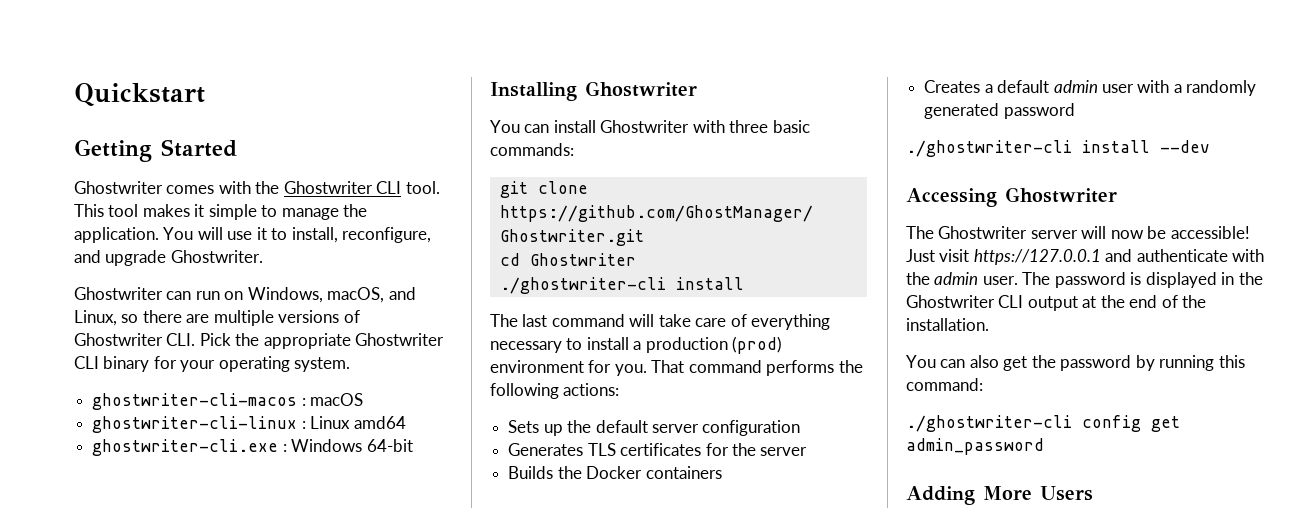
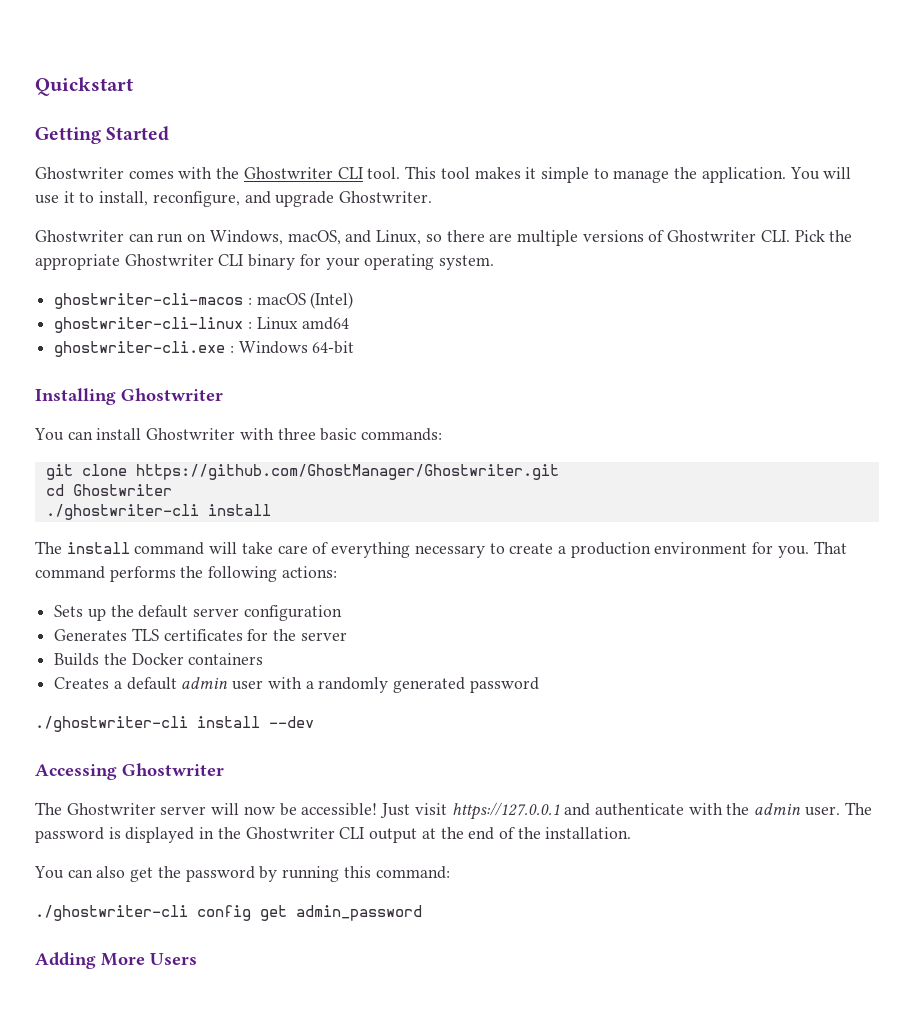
- ghostwriter-cli-macos : macOS
+ ghostwriter-cli-macos : macOS (Intel)
- The last command will take care of everything necessary to install a production (prod) environment for you.
+ The install command will take care of everything necessary to create a production environment for you.

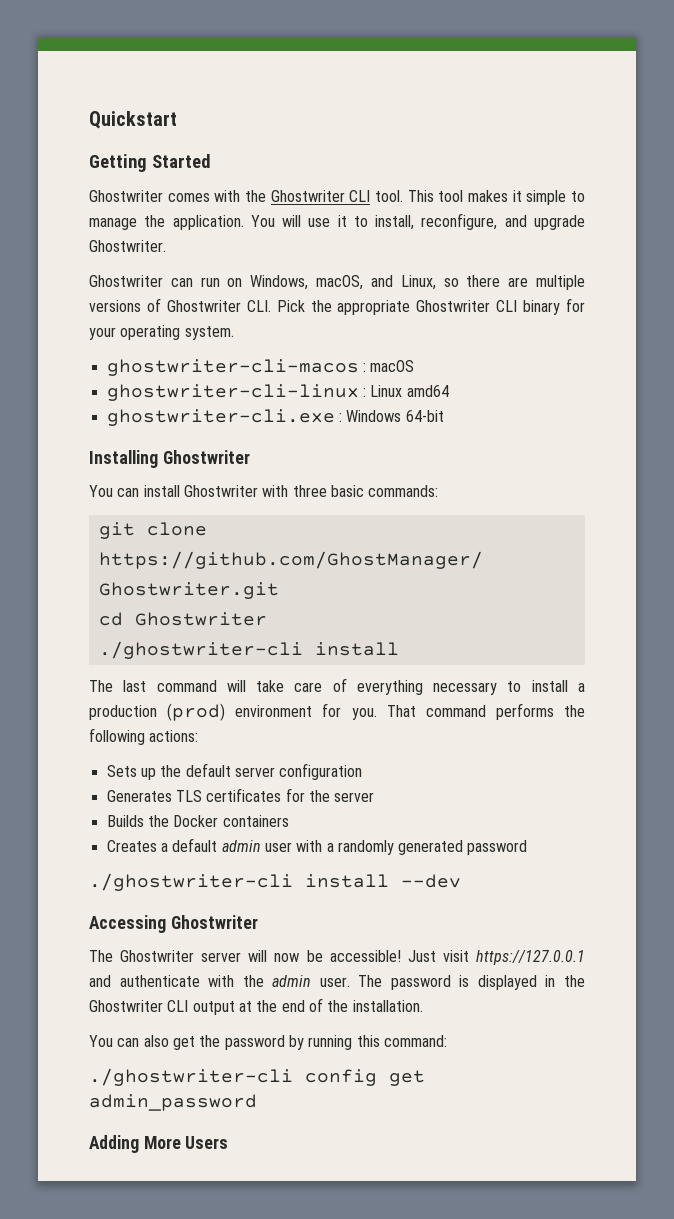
- ghostwriter-cli-macos : macOS (Intel)
+ ghostwriter-cli-macos : macOS
- The install command will take care of everything necessary to create a production environment for you.
+ The last command will take care of everything necessary to install a production (prod) environment for you.

